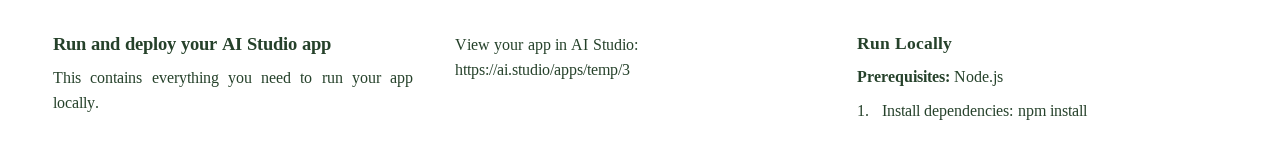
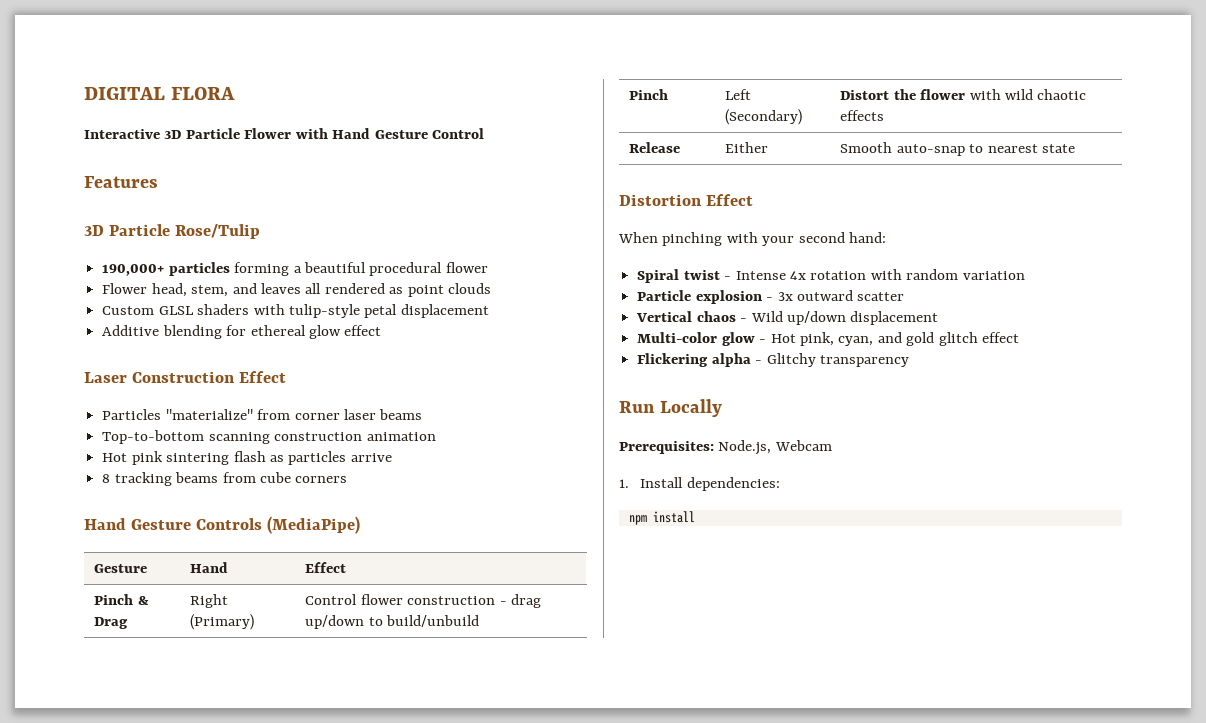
- Run and deploy your AI Studio app
- This contains everything you need to run your app locally.
- View your app in AI Studio: https://ai.studio/apps/temp/3
+ DIGITAL FLORA
+ Interactive 3D Particle Flower with Hand Gesture Control
+ Features
+ 3D Particle Rose/Tulip
+ 190,000+ particles forming a beautiful procedural flower
+ Flower head, stem, and leaves all rendered as point clouds
+ Custom GLSL shaders with tulip-style petal displacement
+ Additive blending for ethereal glow effect
+ Laser Construction Effect
+ Particles "materialize" from corner laser beams
+ Top-to-bottom scanning construction animation
+ Hot pink sintering flash as particles arrive
+ 8 tracking beams from cube corners
+ Hand Gesture Controls (MediaPipe)
+ Gesture | Hand | Effect
+ Pinch & Drag | Right (Primary) | Control flower construction - drag up/down to build/unbuild
+ Pinch | Left (Secondary) | Distort the flower with wild chaotic effects
+ Release | Either | Smooth auto-snap to nearest state
+ Distortion Effect
+ When pinching with your second hand:
+ Spiral twist - Intense 4x rotation with random variation
+ Particle explosion - 3x outward scatter
+ Vertical chaos - Wild up/down displacement
+ Multi-color glow - Hot pink, cyan, and gold glitch effect
+ Flickering alpha - Glitchy transparency
- Prerequisites: Node.js
+ Prerequisites: Node.js, Webcam
- 1. Install dependencies: npm install
+ 1. Install dependencies:
+ npm install

